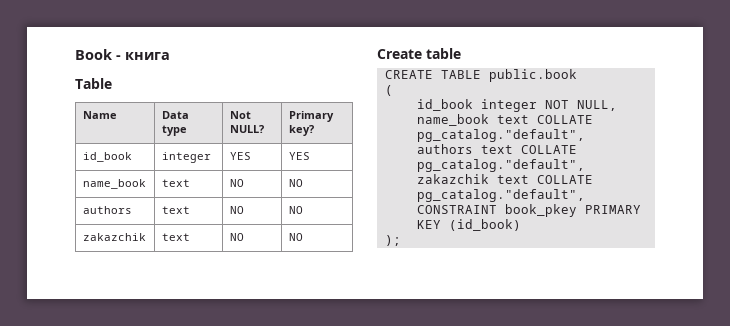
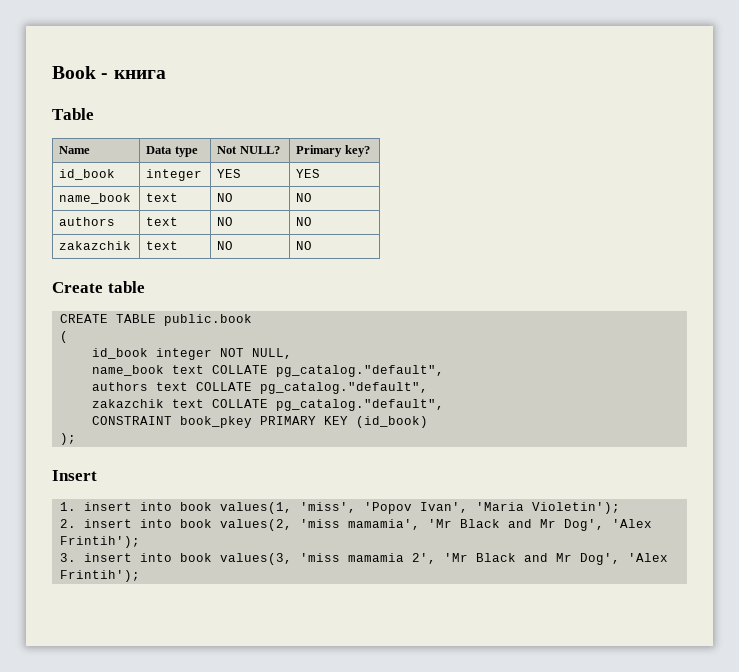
+ Insert
+ 1. insert into book values(1, 'miss', 'Popov Ivan', 'Maria Violetin');
+ 2. insert into book values(2, 'miss mamamia', 'Mr Black and Mr Dog', 'Alex Frintih');
+ 3. insert into book values(3, 'miss mamamia 2', 'Mr Black and Mr Dog', 'Alex Frintih');

